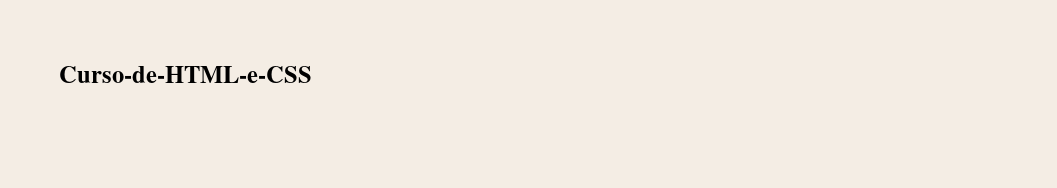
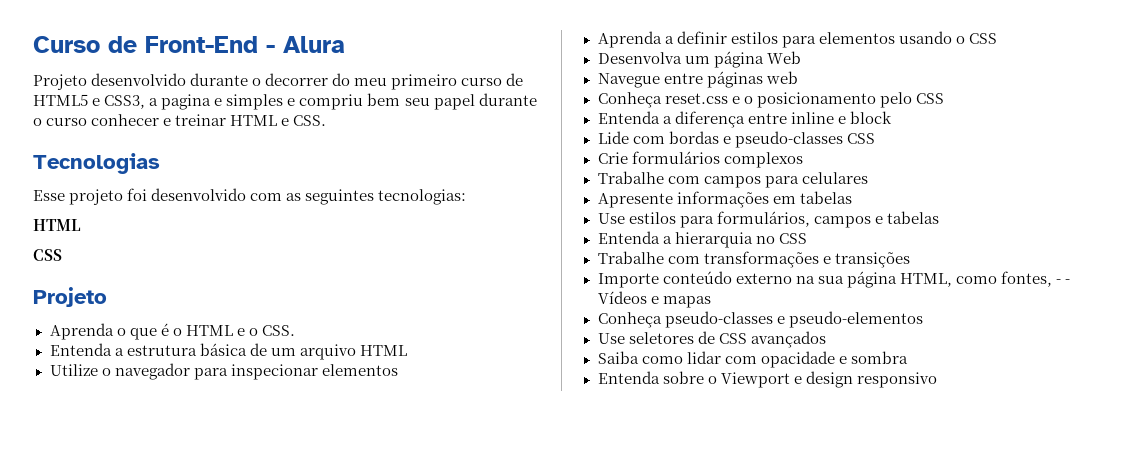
- Curso-de-HTML-e-CSS
+ Curso de Front-End - Alura
+ Projeto desenvolvido durante o decorrer do meu primeiro curso de HTML5 e CSS3, a pagina e simples e compriu bem seu papel durante o curso conhecer e treinar HTML e CSS.
+ Tecnologias
+ Esse projeto foi desenvolvido com as seguintes tecnologias:
+ HTML
+ CSS
+ Projeto
+ Aprenda o que é o HTML e o CSS.
+ Entenda a estrutura básica de um arquivo HTML
+ Utilize o navegador para inspecionar elementos
+ Aprenda a definir estilos para elementos usando o CSS
+ Desenvolva um página Web
+ Navegue entre páginas web
+ Conheça reset.css e o posicionamento pelo CSS
+ Entenda a diferença entre inline e block
+ Lide com bordas e pseudo-classes CSS
+ Crie formulários complexos
+ Trabalhe com campos para celulares
+ Apresente informações em tabelas
+ Use estilos para formulários, campos e tabelas
+ Entenda a hierarquia no CSS
+ Trabalhe com transformações e transições
+ Importe conteúdo externo na sua página HTML, como fontes, - - Vídeos e mapas
+ Conheça pseudo-classes e pseudo-elementos
+ Use seletores de CSS avançados
+ Saiba como lidar com opacidade e sombra
+ Entenda sobre o Viewport e design responsivo

